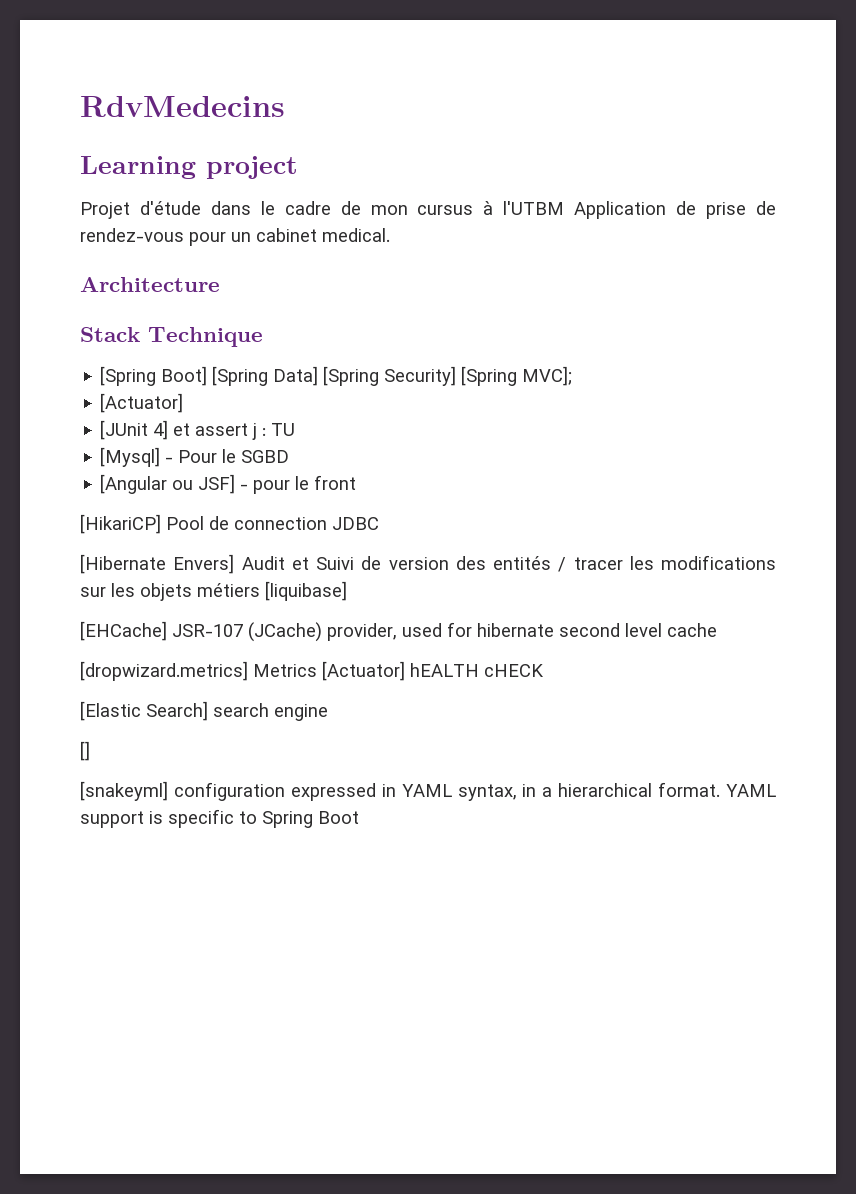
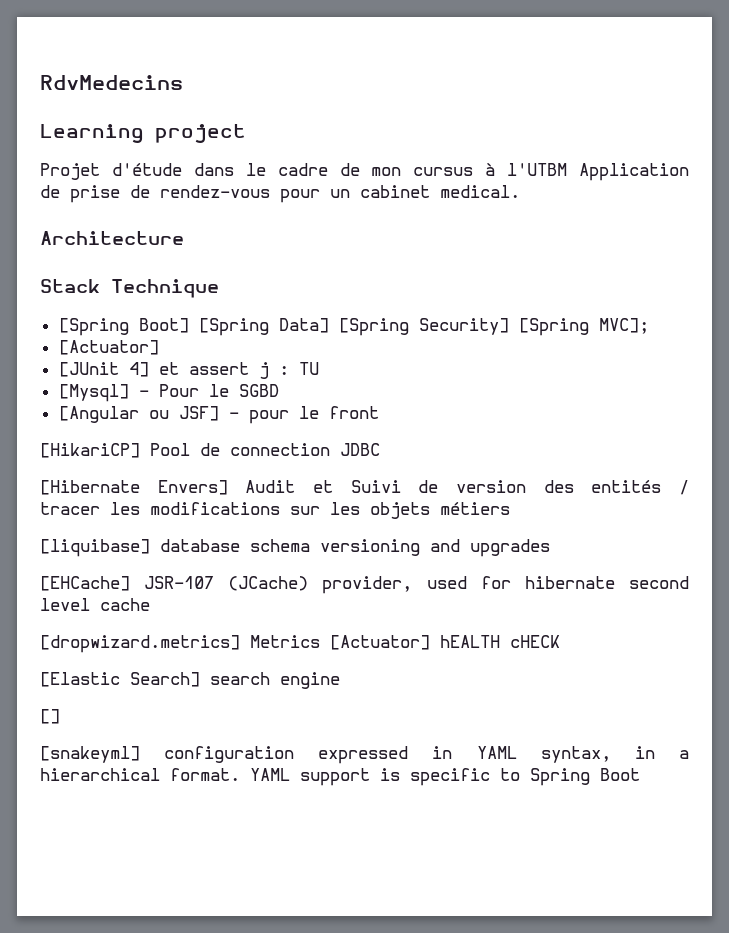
- [Hibernate Envers] Audit et Suivi de version des entités / tracer les modifications sur les objets métiers [liquibase]
+ [Hibernate Envers] Audit et Suivi de version des entités / tracer les modifications sur les objets métiers
+ [liquibase] database schema versioning and upgrades

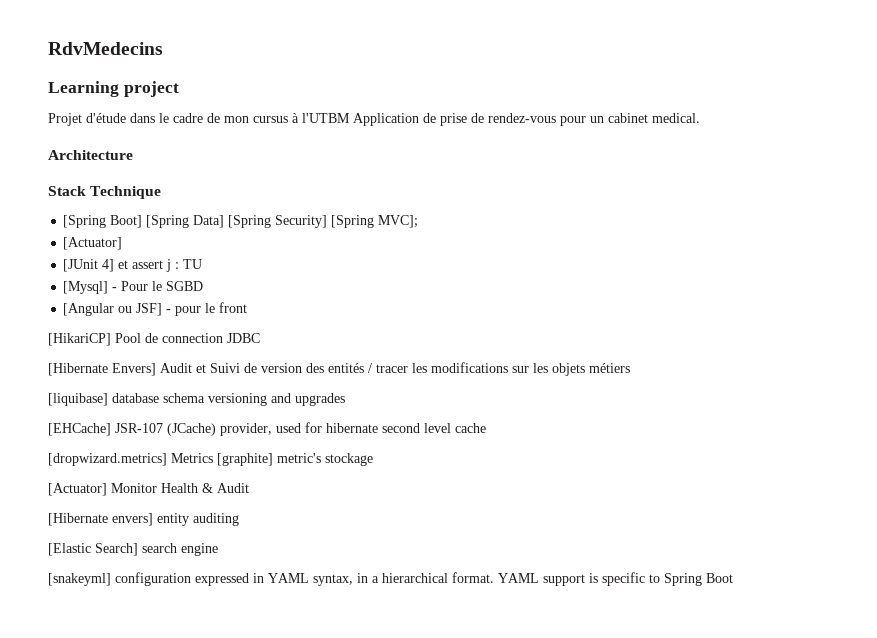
- [dropwizard.metrics] Metrics [Actuator] hEALTH cHECK
+ [dropwizard.metrics] Metrics [graphite] metric's stockage
+ [Actuator] Monitor Health & Audit
+ [Hibernate envers] entity auditing
- []

